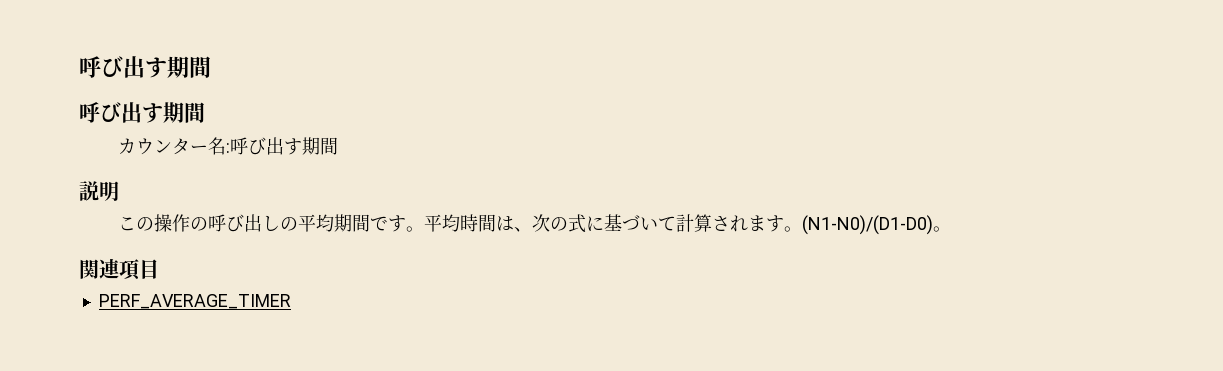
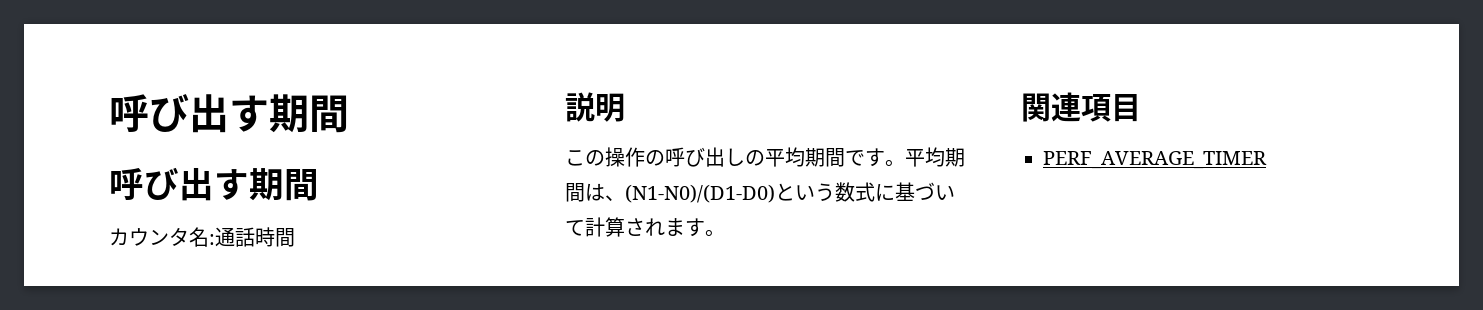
- カウンター名:呼び出す期間
+ カウンタ名:通話時間
- 平均時間は、次の式に基づいて計算されます。(N1-N0)/(D1-D0)。
+ 平均期間は、(N1-N0)/(D1-D0)という数式に基づいて計算されます。

